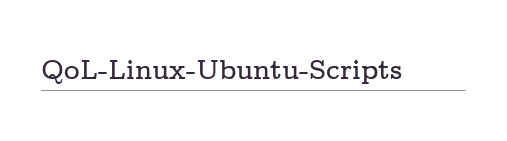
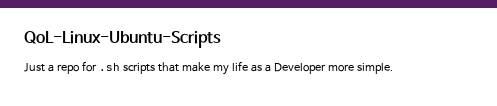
+ Just a repo for .sh scripts that make my life as a Developer more simple.

